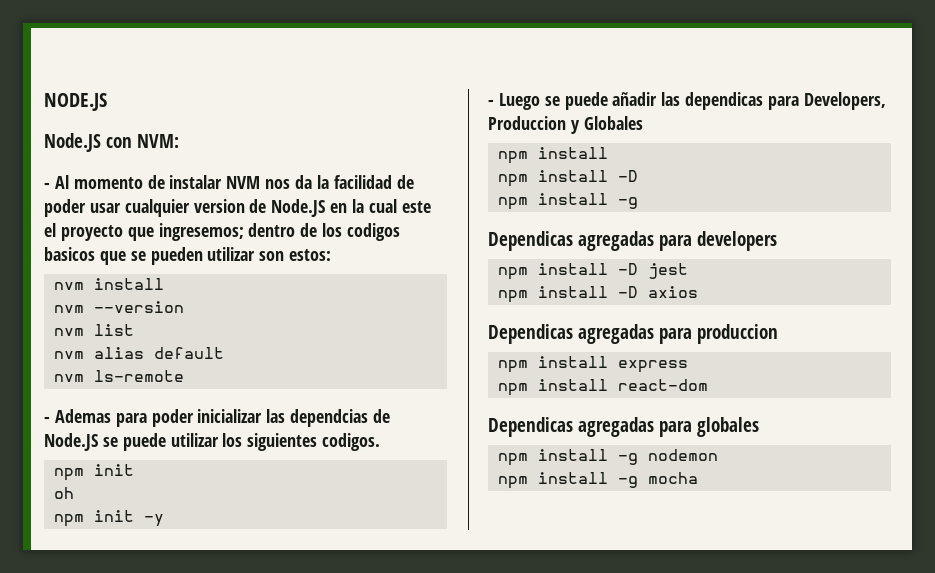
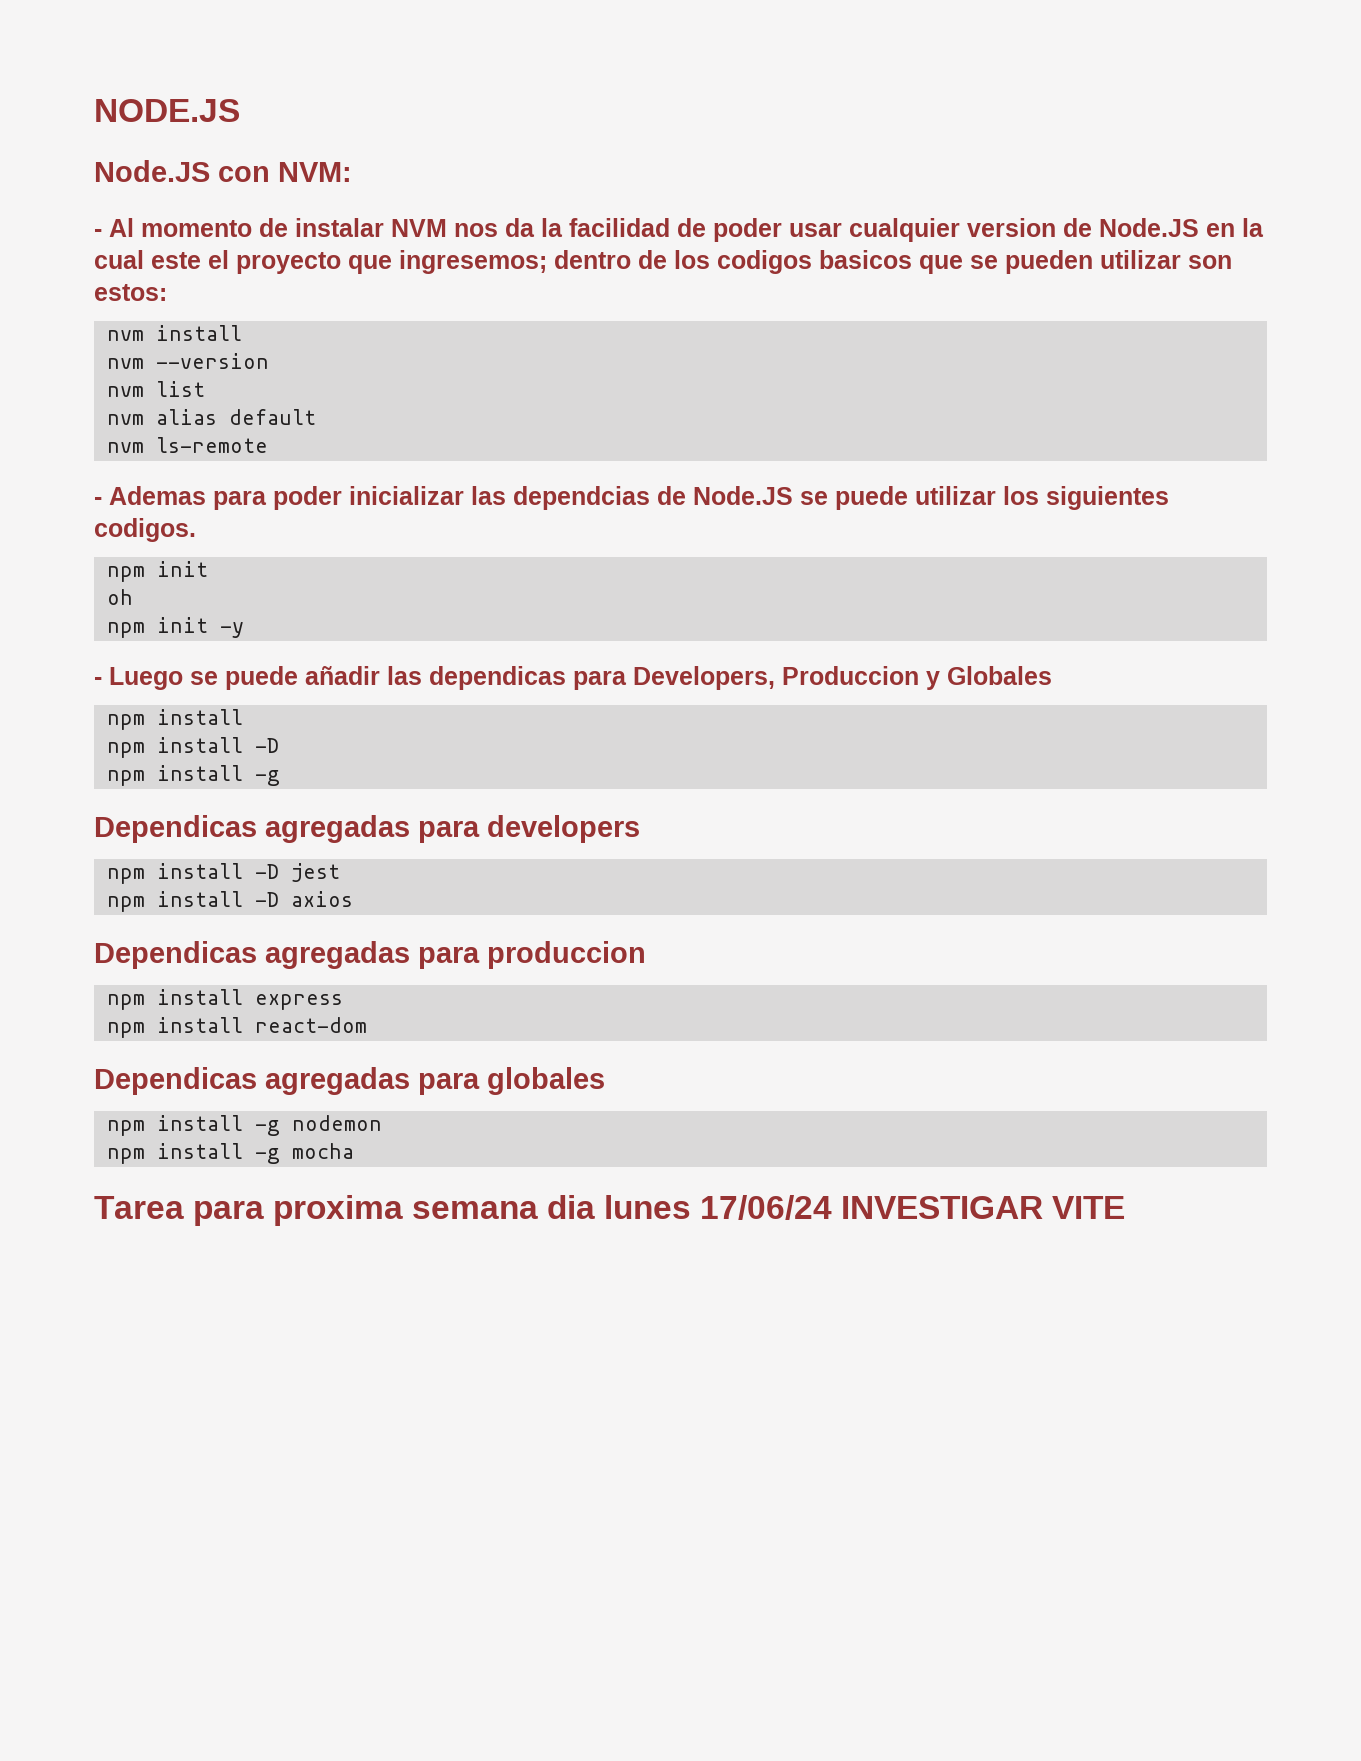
+ Tarea para proxima semana dia lunes 17/06/24 INVESTIGAR VITE

